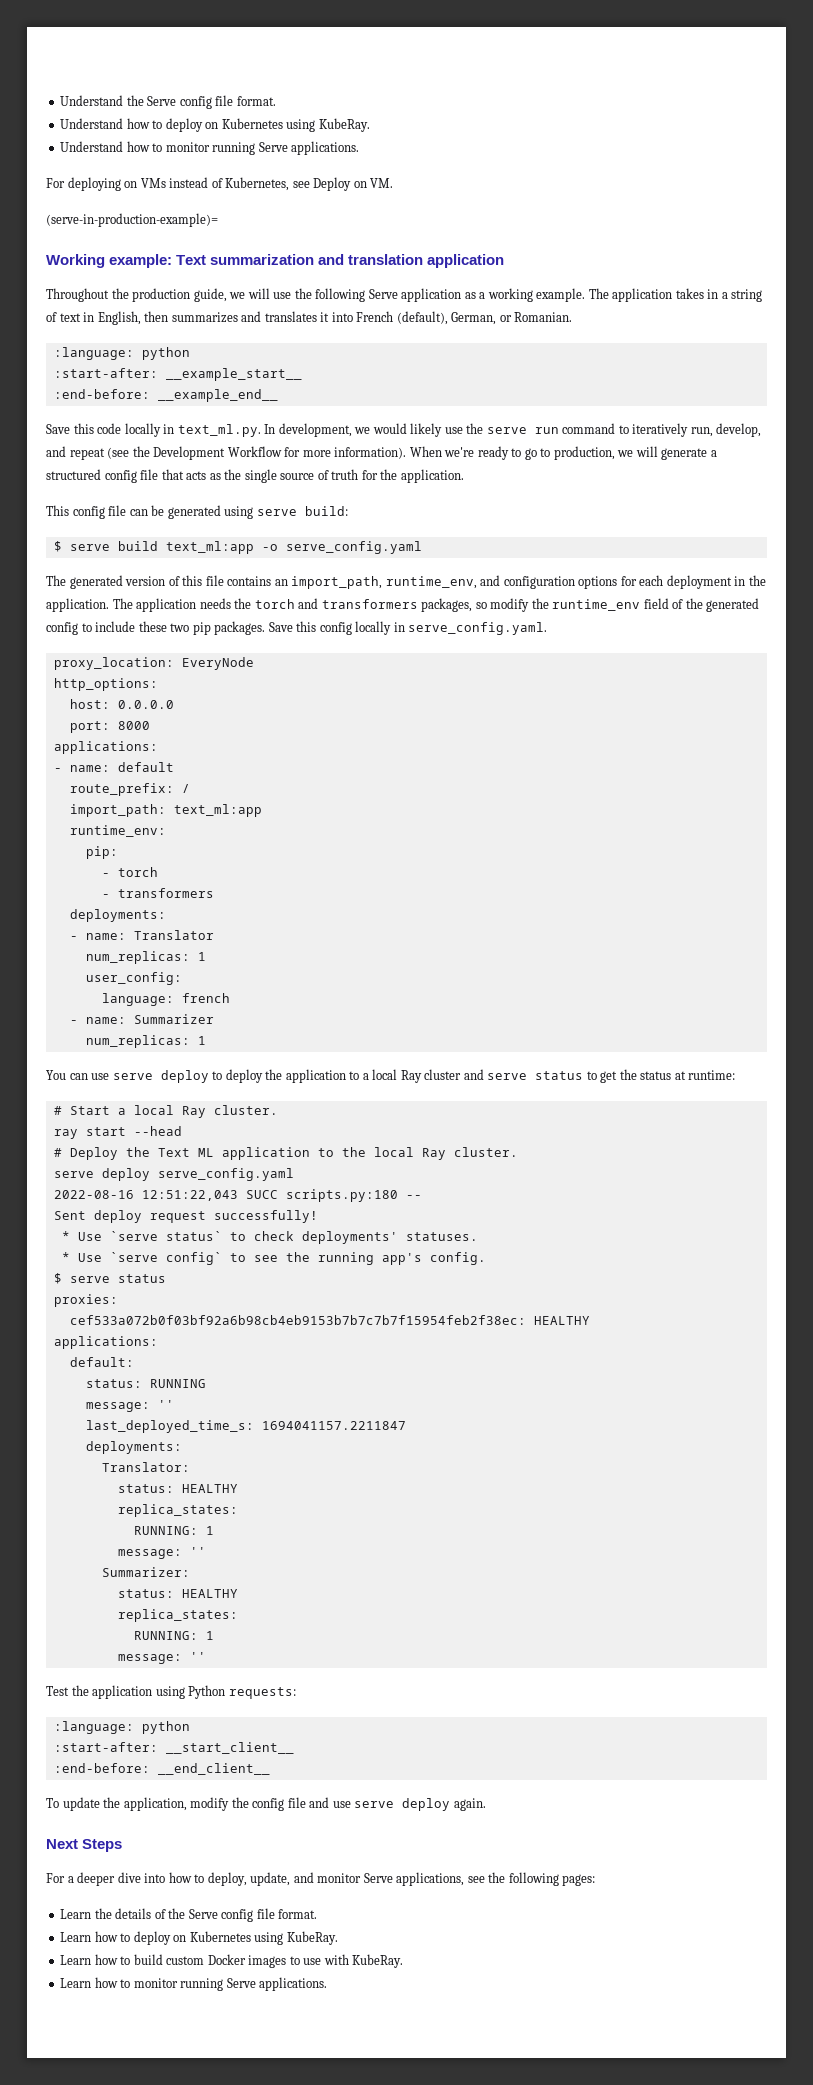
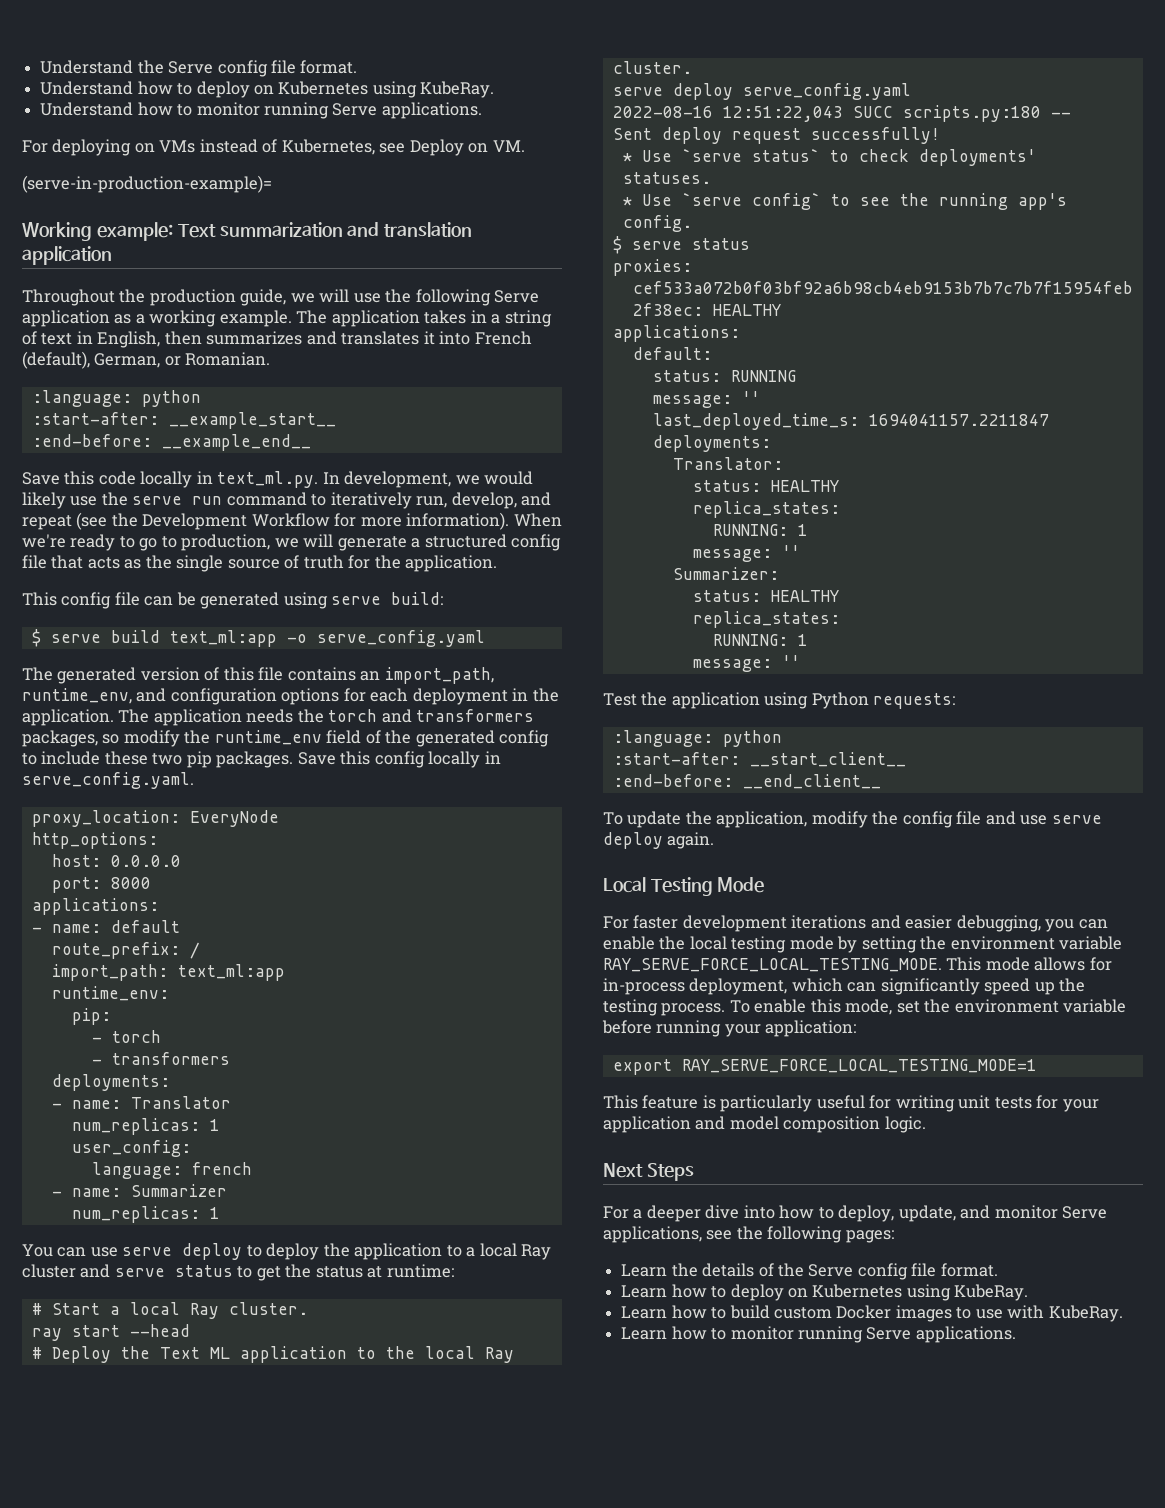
+ Local Testing Mode
+ For faster development iterations and easier debugging, you can enable the local testing mode by setting the environment variable RAY_SERVE_FORCE_LOCAL_TESTING_MODE. This mode allows for in-process deployment, which can significantly speed up the testing process. To enable this mode, set the environment variable before running your application:
+ export RAY_SERVE_FORCE_LOCAL_TESTING_MODE=1
+ This feature is particularly useful for writing unit tests for your application and model composition logic.

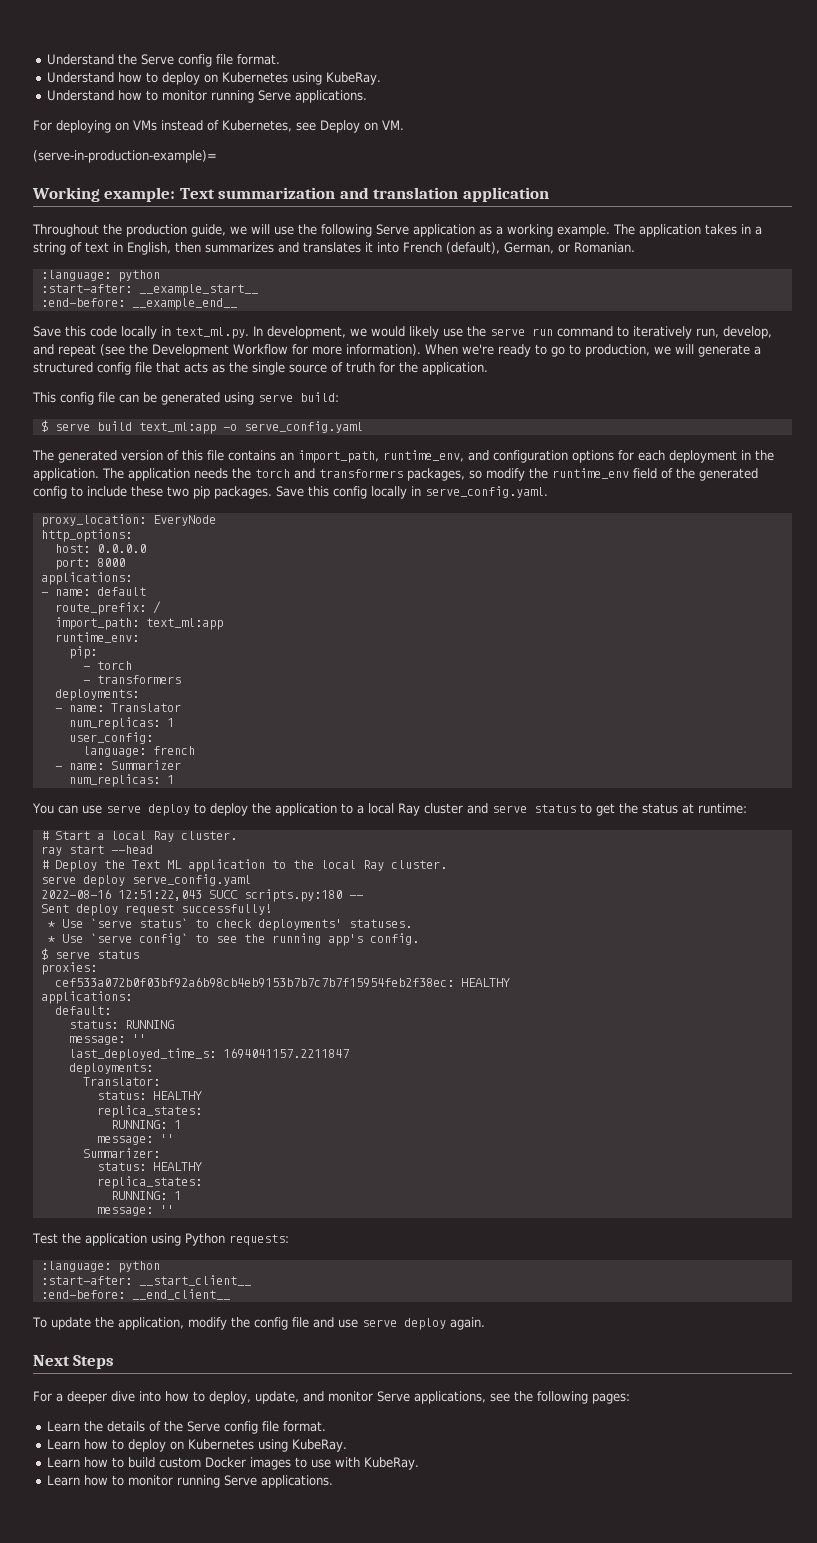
- Local Testing Mode
- For faster development iterations and easier debugging, you can enable the local testing mode by setting the environment variable RAY_SERVE_FORCE_LOCAL_TESTING_MODE. This mode allows for in-process deployment, which can significantly speed up the testing process. To enable this mode, set the environment variable before running your application:
- export RAY_SERVE_FORCE_LOCAL_TESTING_MODE=1
- This feature is particularly useful for writing unit tests for your application and model composition logic.

